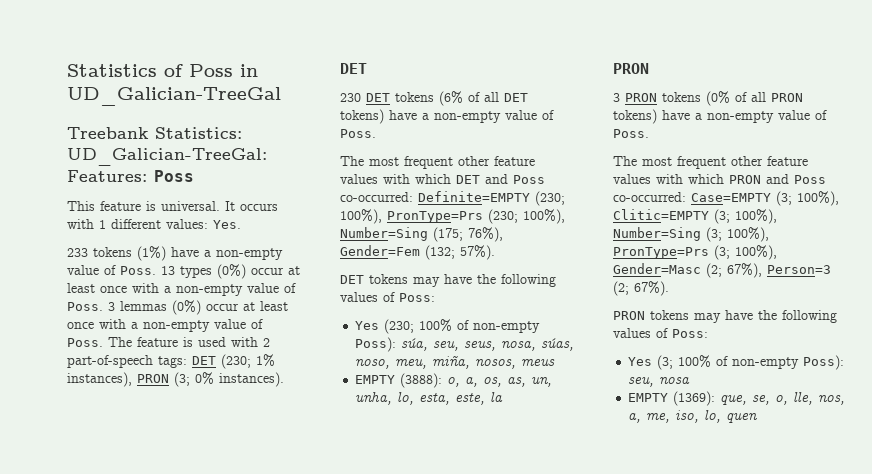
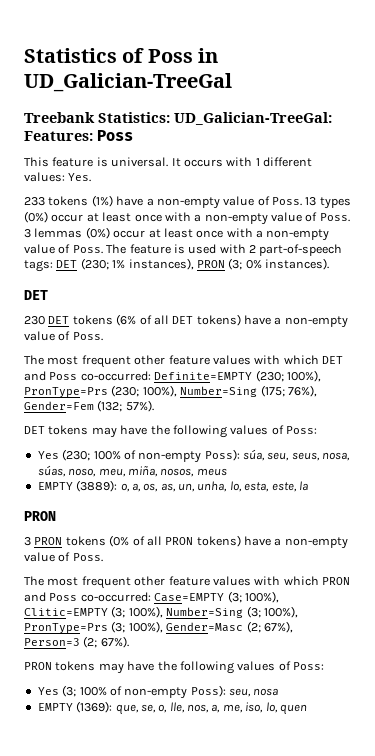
- EMPTY (3888): o, a, os, as, un, unha, lo, esta, este, la
+ EMPTY (3889): o, a, os, as, un, unha, lo, esta, este, la

